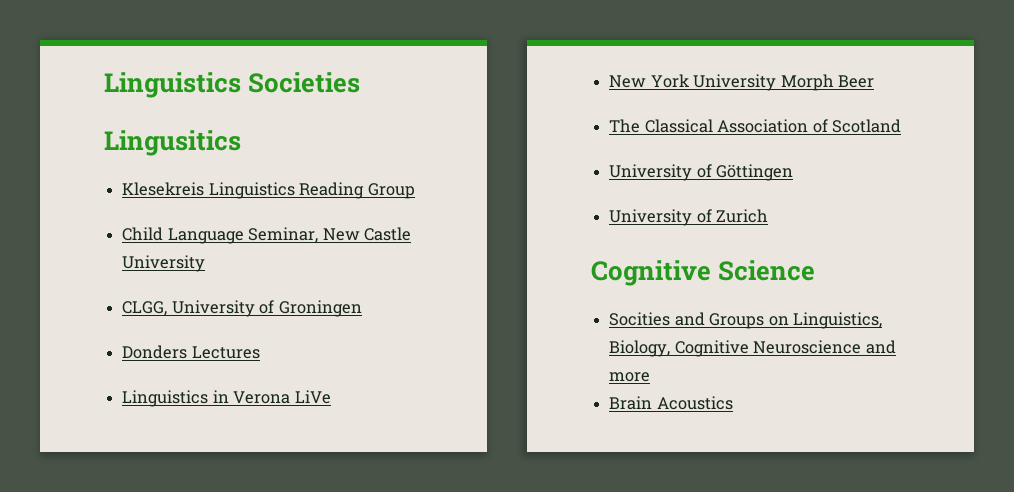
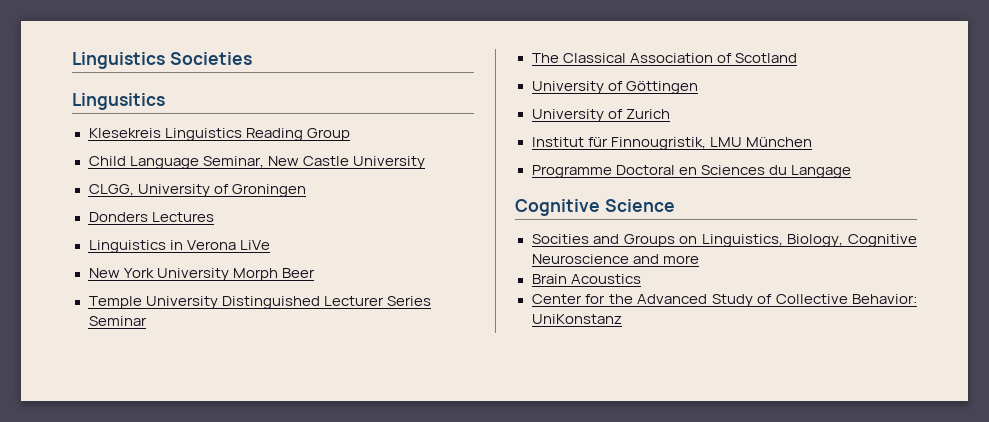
+ Temple University Distinguished Lecturer Series Seminar
+ Institut für Finnougristik, LMU München
+ Programme Doctoral en Sciences du Langage
+ Center for the Advanced Study of Collective Behavior: UniKonstanz

